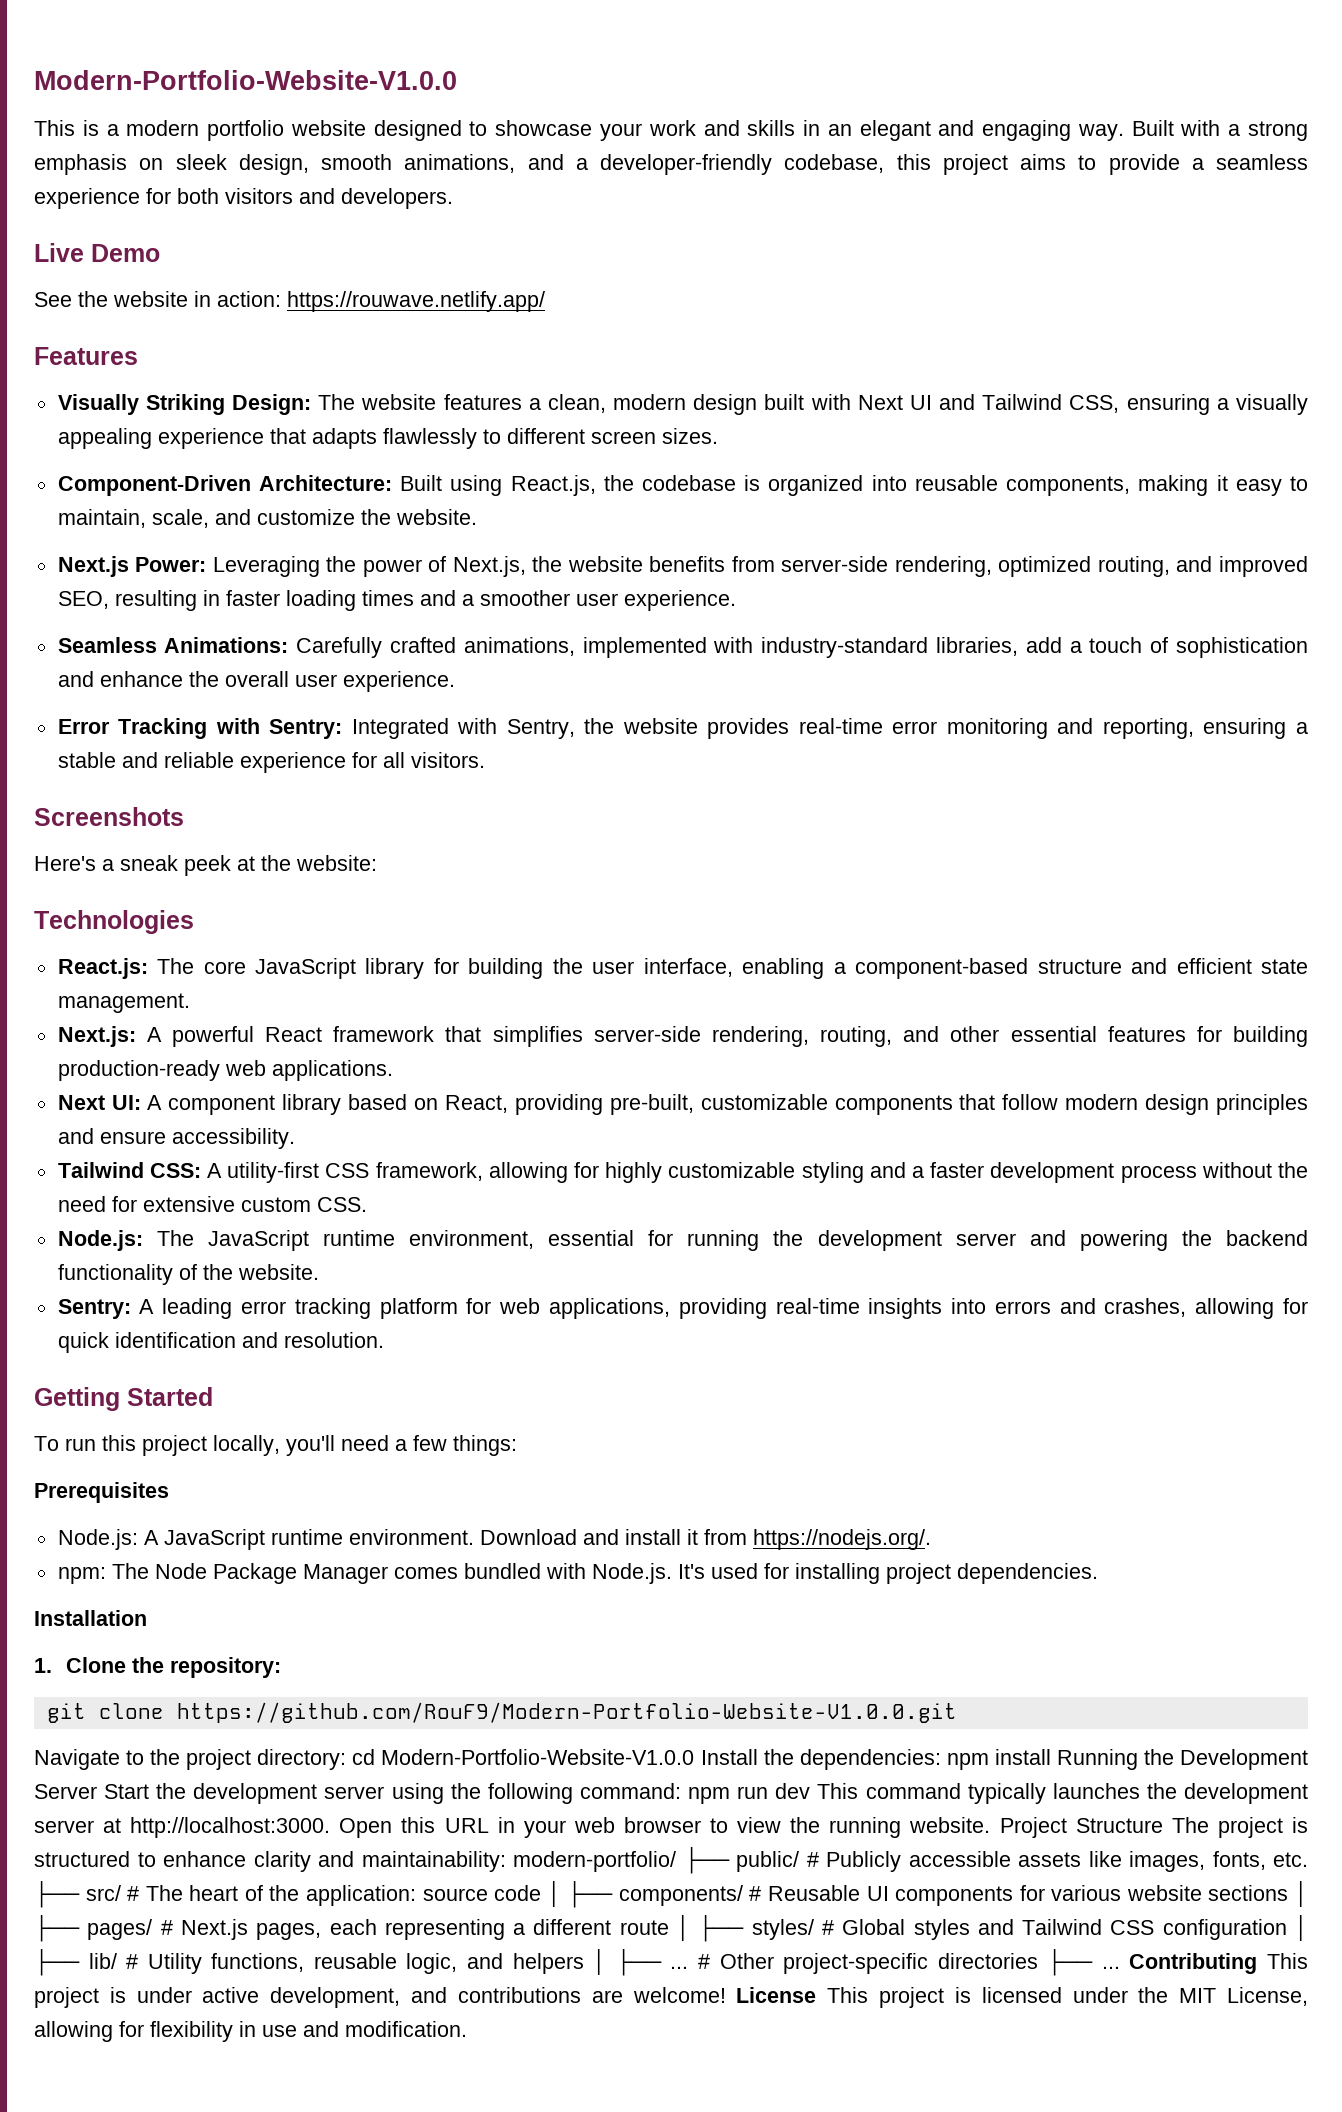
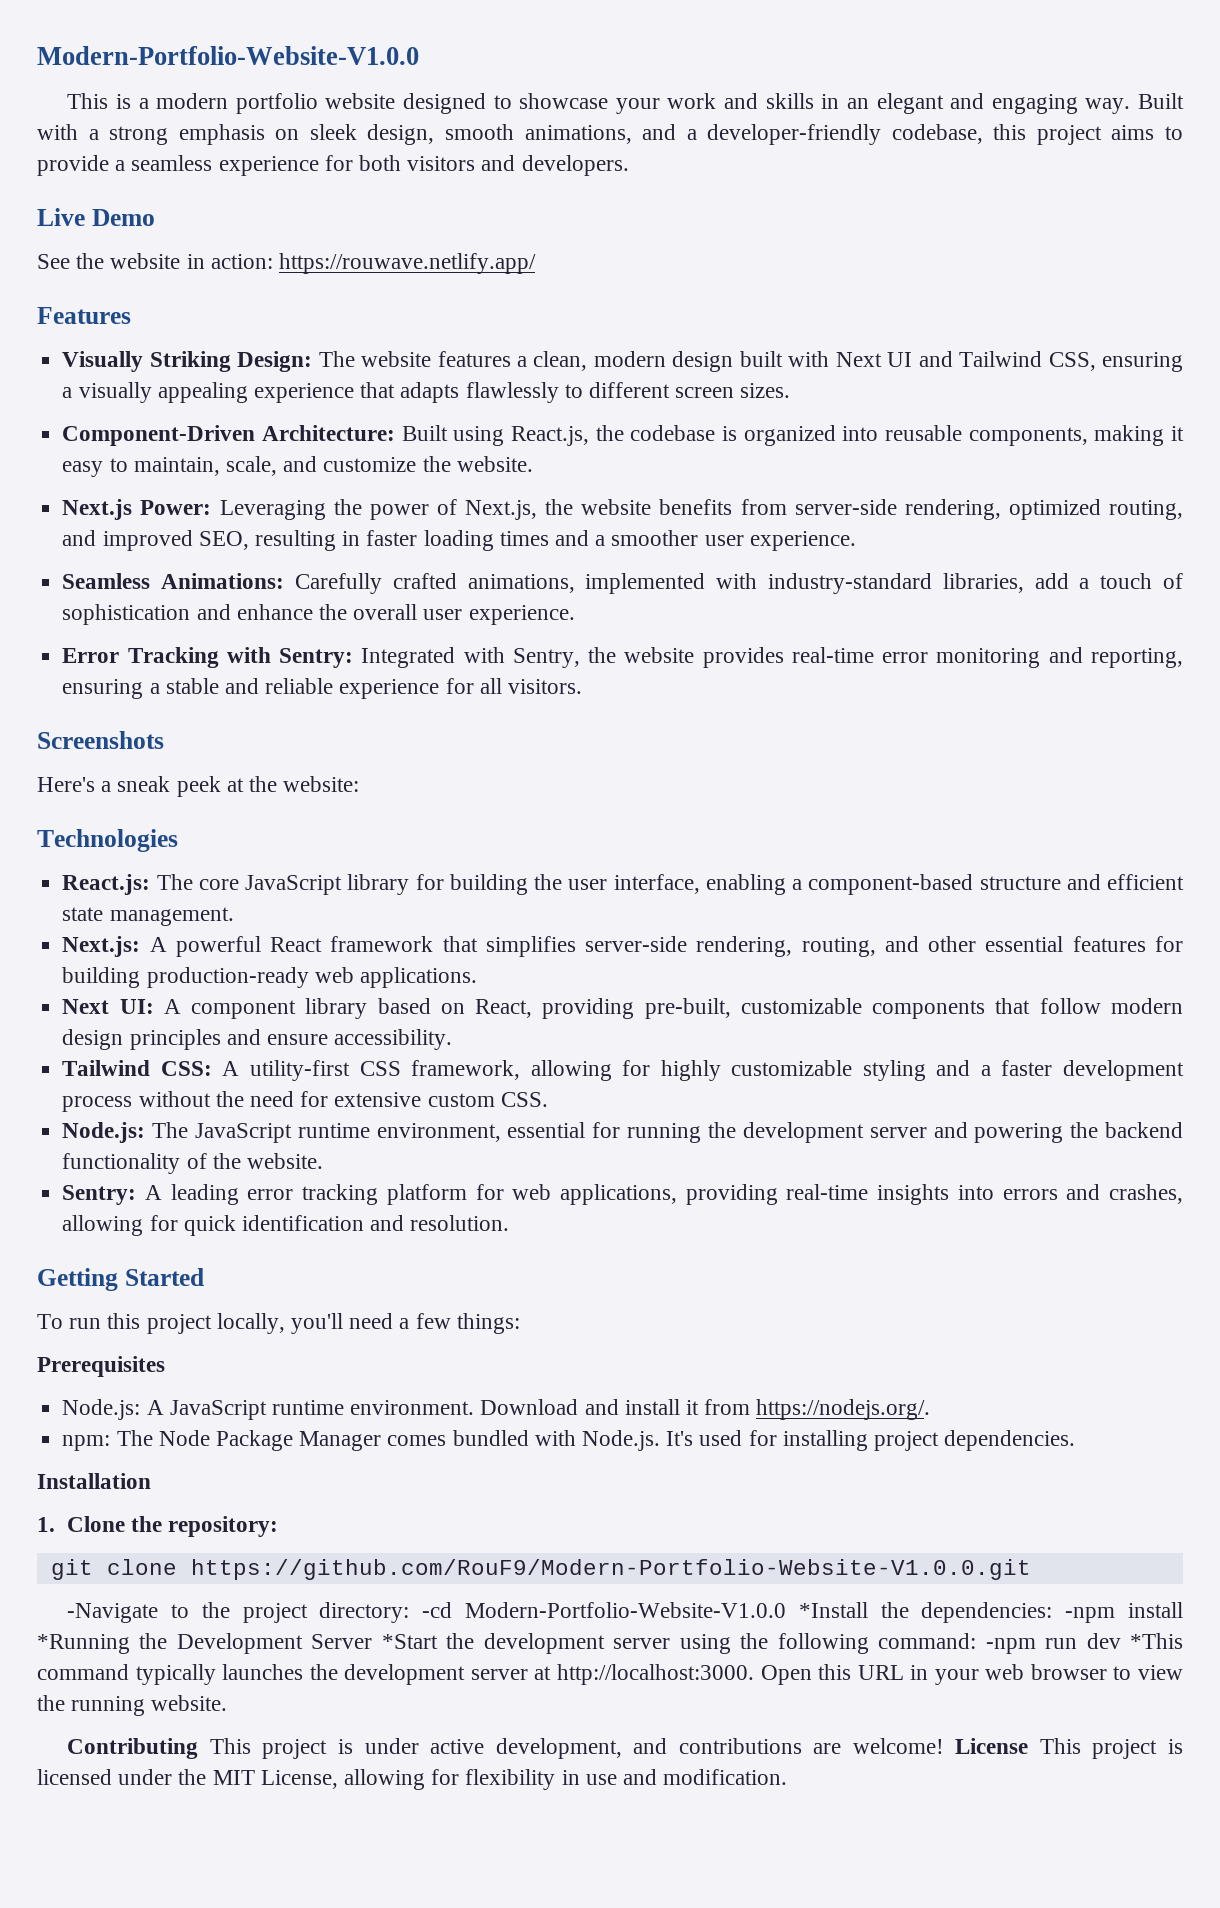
- Navigate to the project directory: cd Modern-Portfolio-Website-V1.0.0 Install the dependencies: npm install Running the Development Server Start the development server using the following command: npm run dev This command typically launches the development server at http://localhost:3000.
+ -Navigate to the project directory: -cd Modern-Portfolio-Website-V1.0.0 *Install the dependencies: -npm install *Running the Development Server *Start the development server using the following command: -npm run dev *This command typically launches the development server at http://localhost:3000.
- Open this URL in your web browser to view the running website. Project Structure The project is structured to enhance clarity and maintainability: modern-portfolio/ ├── public/ # Publicly accessible assets like images, fonts, etc. ├── src/ # The heart of the application: source code │ ├── components/ # Reusable UI components for various website sections │ ├── pages/ # Next.js pages, each representing a different route │ ├── styles/ # Global styles and Tailwind CSS configuration │ ├── lib/ # Utility functions, reusable logic, and helpers │ ├── ... # Other project-specific directories ├── ... Contributing This project is under active development, and contributions are welcome!
+ Open this URL in your web browser to view the running website.
+ Contributing This project is under active development, and contributions are welcome!

